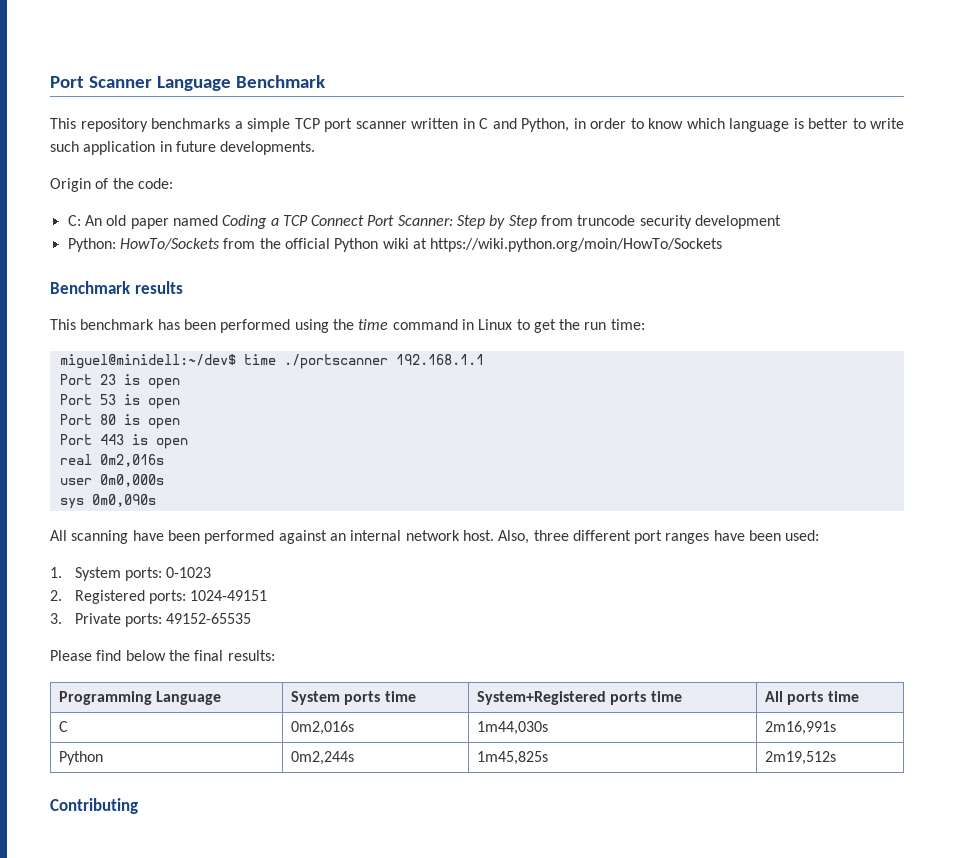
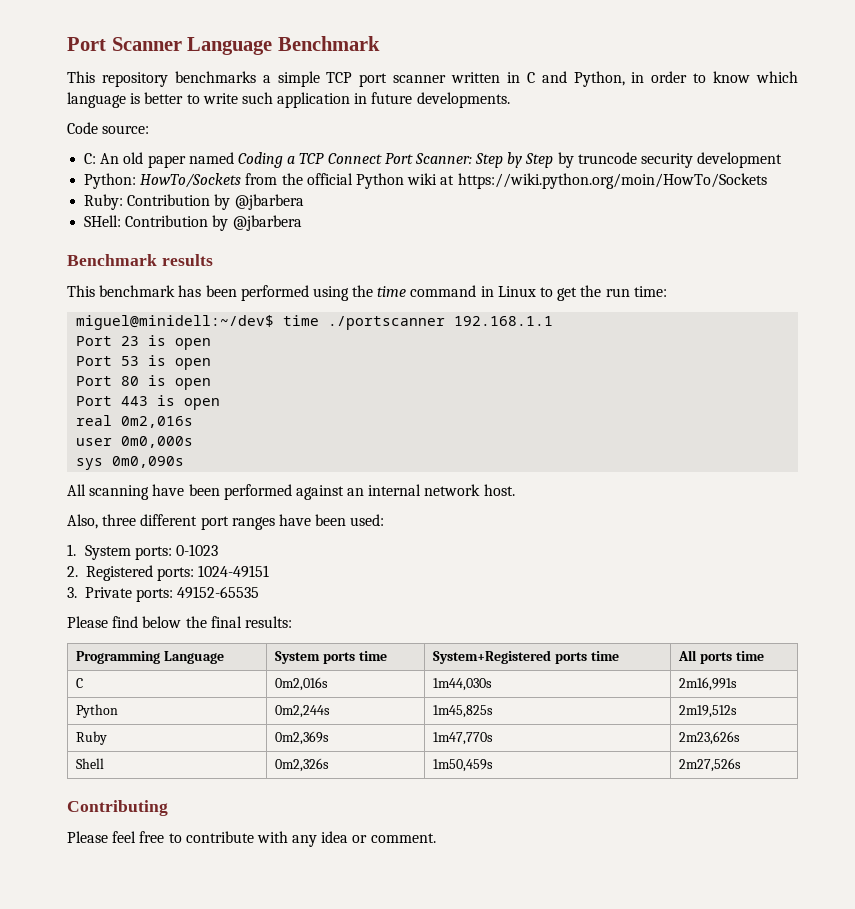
- Origin of the code:
+ Code source:
- C: An old paper named Coding a TCP Connect Port Scanner: Step by Step from truncode security development
+ C: An old paper named Coding a TCP Connect Port Scanner: Step by Step by truncode security development
+ Ruby: Contribution by @jbarbera
+ SHell: Contribution by @jbarbera
- All scanning have been performed against an internal network host. Also, three different port ranges have been used:
+ All scanning have been performed against an internal network host.
+ Also, three different port ranges have been used:
+ Ruby | 0m2,369s | 1m47,770s | 2m23,626s
+ Shell | 0m2,326s | 1m50,459s | 2m27,526s
  Contributing
+ Please feel free to contribute with any idea or comment.

